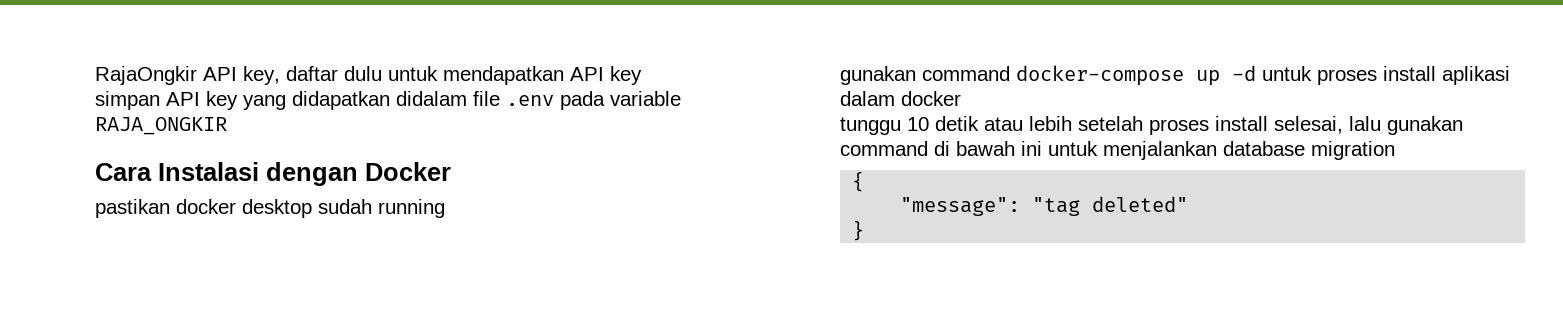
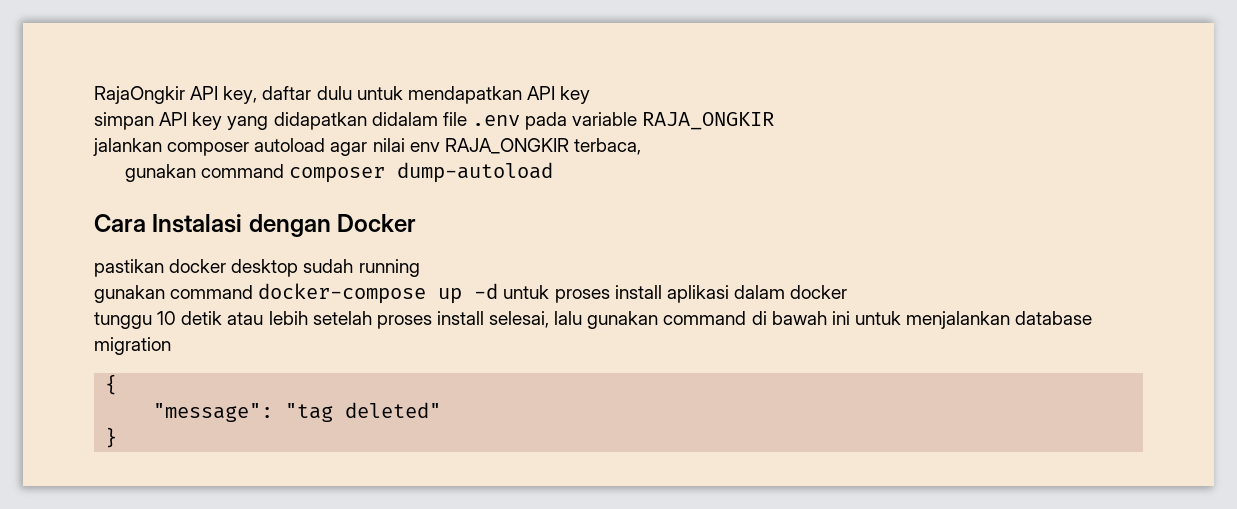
+ jalankan composer autoload agar nilai env RAJA_ONGKIR terbaca,
+ gunakan command composer dump-autoload

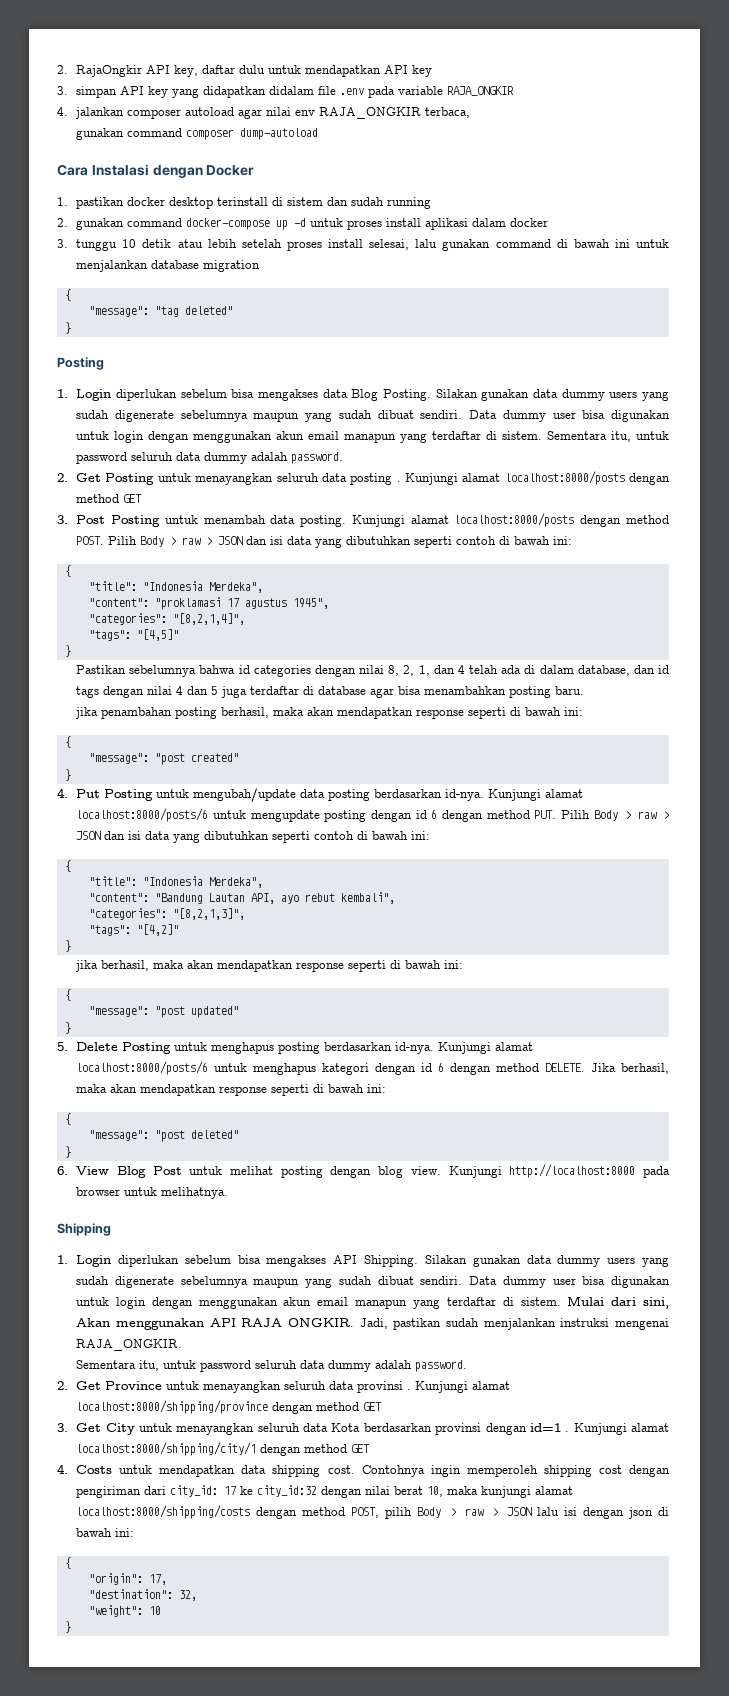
- RajaOngkir API key, daftar dulu untuk mendapatkan API key
+ 2. RajaOngkir API key, daftar dulu untuk mendapatkan API key
- simpan API key yang didapatkan didalam file .env pada variable RAJA_ONGKIR
+ 3. simpan API key yang didapatkan didalam file .env pada variable RAJA_ONGKIR
- jalankan composer autoload agar nilai env RAJA_ONGKIR terbaca,
+ 4. jalankan composer autoload agar nilai env RAJA_ONGKIR terbaca,
- pastikan docker desktop sudah running
+ 1. pastikan docker desktop terinstall di sistem dan sudah running
- gunakan command docker-compose up -d untuk proses install aplikasi dalam docker
+ 2. gunakan command docker-compose up -d untuk proses install aplikasi dalam docker
- tunggu 10 detik atau lebih setelah proses install selesai, lalu gunakan command di bawah ini untuk menjalankan database migration
+ 3. tunggu 10 detik atau lebih setelah proses install selesai, lalu gunakan command di bawah ini untuk menjalankan database migration
  "message": "tag deleted"
+ }
+ Posting
+ 1. Login diperlukan sebelum bisa mengakses data Blog Posting. Silakan gunakan data dummy users yang sudah digenerate sebelumnya maupun yang sudah dibuat sendiri. Data dummy user bisa digunakan untuk login dengan menggunakan akun email manapun yang terdaftar di sistem. Sementara itu, untuk password seluruh data dummy adalah password.
+ 2. Get Posting untuk menayangkan seluruh data posting . Kunjungi alamat localhost:8000/posts dengan method GET
+ 3. Post Posting untuk menambah data posting. Kunjungi alamat localhost:8000/posts dengan method POST. Pilih Body > raw > JSON dan isi data yang dibutuhkan seperti contoh di bawah ini:
+ {
+ "title": "Indonesia Merdeka",
+ "content": "proklamasi 17 agustus 1945",
+ "categories": "[8,2,1,4]",
+ "tags": "[4,5]"
+ }
+ Pastikan sebelumnya bahwa id categories dengan nilai 8, 2, 1, dan 4 telah ada di dalam database, dan id tags dengan nilai 4 dan 5 juga terdaftar di database agar bisa menambahkan posting baru.
+ jika penambahan posting berhasil, maka akan mendapatkan response seperti di bawah ini:
+ {
+ "message": "post created"
+ }
+ 4. Put Posting untuk mengubah/update data posting berdasarkan id-nya. Kunjungi alamat localhost:8000/posts/6 untuk mengupdate posting dengan id 6 dengan method PUT. Pilih Body > raw > JSON dan isi data yang dibutuhkan seperti contoh di bawah ini:
+ {
+ "title": "Indonesia Merdeka",
+ "content": "Bandung Lautan API, ayo rebut kembali",
+ "categories": "[8,2,1,3]",
+ "tags": "[4,2]"
+ }
+ jika berhasil, maka akan mendapatkan response seperti di bawah ini:
+ {
+ "message": "post updated"
+ }
+ 5. Delete Posting untuk menghapus posting berdasarkan id-nya. Kunjungi alamat localhost:8000/posts/6 untuk menghapus kategori dengan id 6 dengan method DELETE. Jika berhasil, maka akan mendapatkan response seperti di bawah ini:
+ {
+ "message": "post deleted"
+ }
+ 6. View Blog Post untuk melihat posting dengan blog view. Kunjungi http://localhost:8000 pada browser untuk melihatnya.
+ Shipping
+ 1. Login diperlukan sebelum bisa mengakses API Shipping. Silakan gunakan data dummy users yang sudah digenerate sebelumnya maupun yang sudah dibuat sendiri. Data dummy user bisa digunakan untuk login dengan menggunakan akun email manapun yang terdaftar di sistem. Mulai dari sini, Akan menggunakan API RAJA ONGKIR. Jadi, pastikan sudah menjalankan instruksi mengenai RAJA_ONGKIR.
+ Sementara itu, untuk password seluruh data dummy adalah password.
+ 2. Get Province untuk menayangkan seluruh data provinsi . Kunjungi alamat localhost:8000/shipping/province dengan method GET
+ 3. Get City untuk menayangkan seluruh data Kota berdasarkan provinsi dengan id=1 . Kunjungi alamat localhost:8000/shipping/city/1 dengan method GET
+ 4. Costs untuk mendapatkan data shipping cost. Contohnya ingin memperoleh shipping cost dengan pengiriman dari city_id: 17 ke city_id:32 dengan nilai berat 10, maka kunjungi alamat localhost:8000/shipping/costs dengan method POST, pilih Body > raw > JSON lalu isi dengan json di bawah ini:
+ {
+ "origin": 17,
+ "destination": 32,
+ "weight": 10

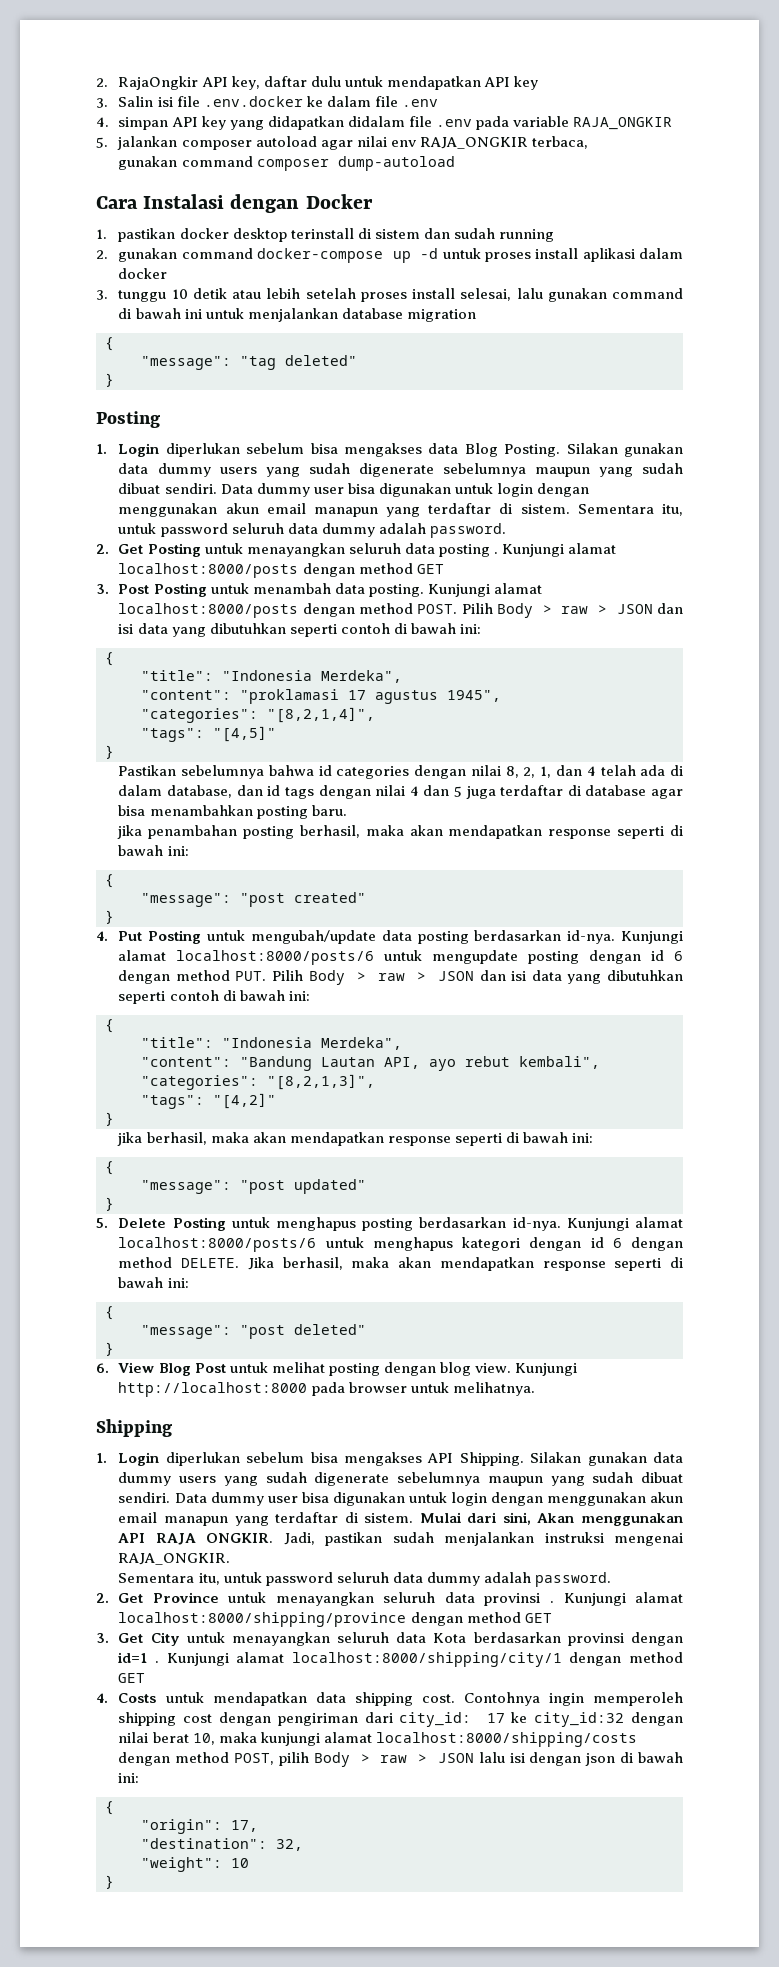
- 3. simpan API key yang didapatkan didalam file .env pada variable RAJA_ONGKIR
+ 3. Salin isi file .env.docker ke dalam file .env
+ 4. simpan API key yang didapatkan didalam file .env pada variable RAJA_ONGKIR
- 4. jalankan composer autoload agar nilai env RAJA_ONGKIR terbaca,
+ 5. jalankan composer autoload agar nilai env RAJA_ONGKIR terbaca,

